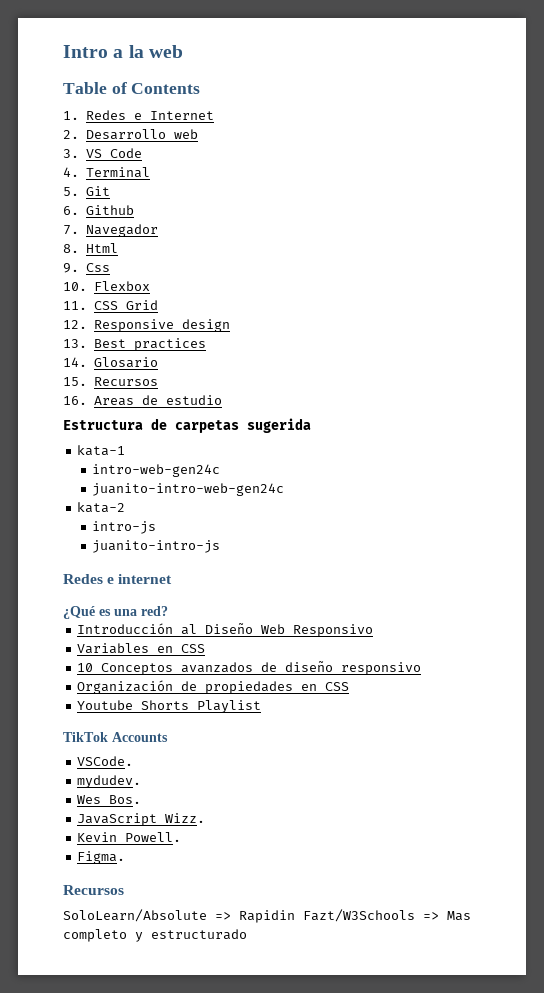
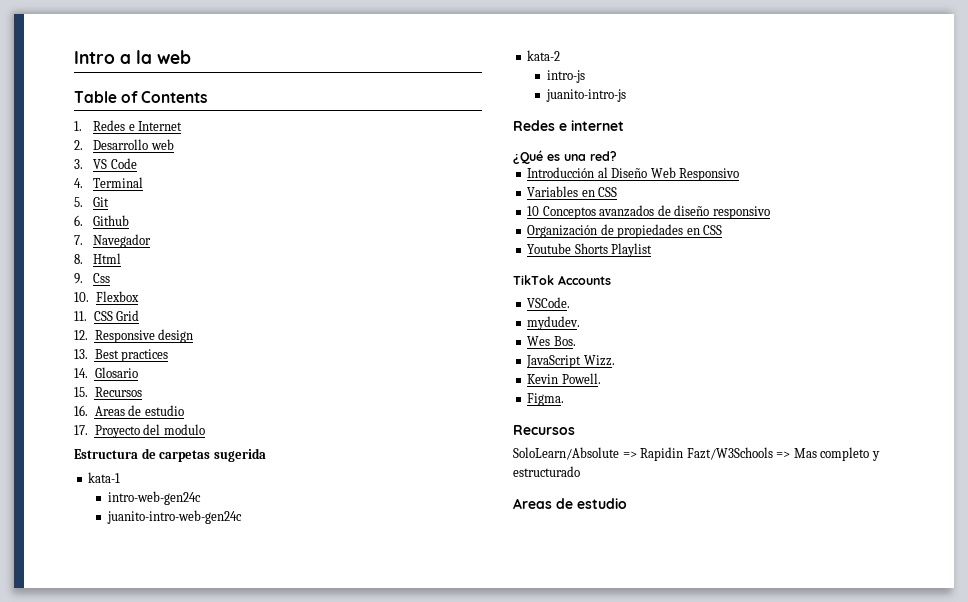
+ 17. Proyecto del modulo
  SoloLearn/Absolute => Rapidin Fazt/W3Schools => Mas completo y estructurado
+ Areas de estudio

